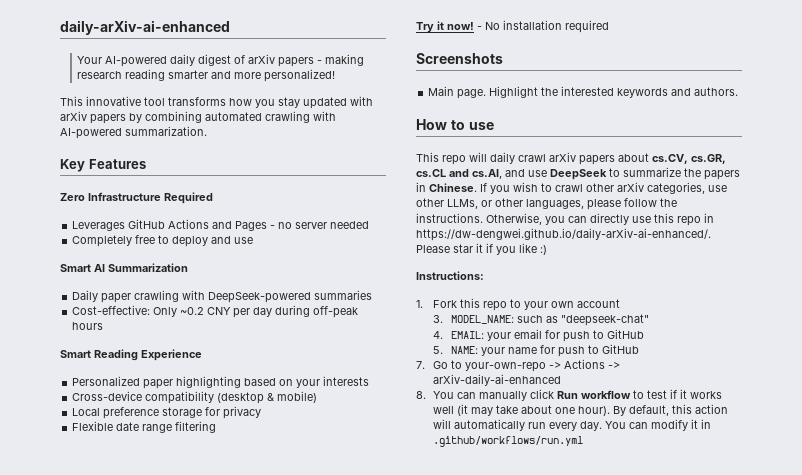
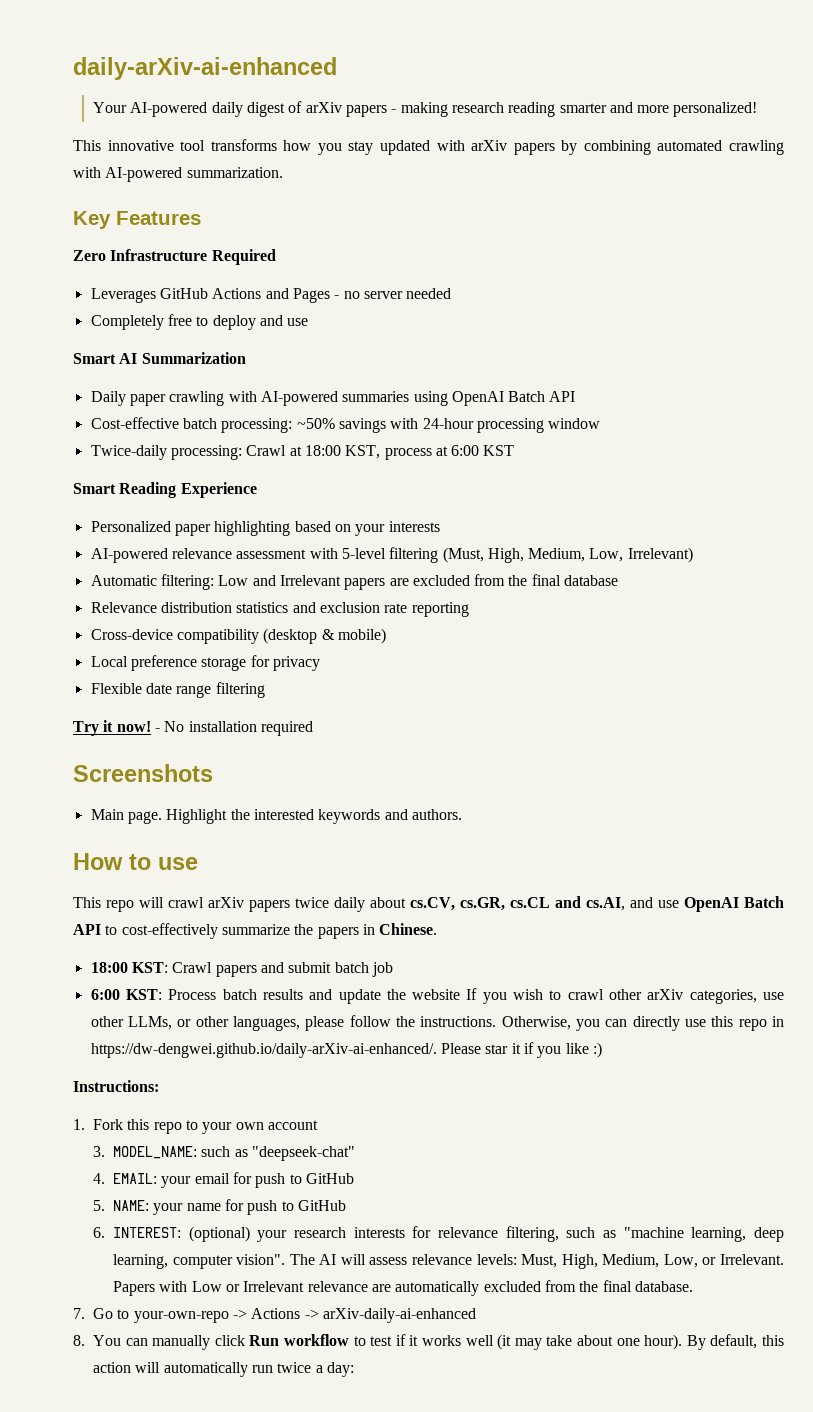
- Daily paper crawling with DeepSeek-powered summaries
- Cost-effective: Only ~0.2 CNY per day during off-peak hours
+ Daily paper crawling with AI-powered summaries using OpenAI Batch API
+ Cost-effective batch processing: ~50% savings with 24-hour processing window
+ Twice-daily processing: Crawl at 18:00 KST, process at 6:00 KST
+ AI-powered relevance assessment with 5-level filtering (Must, High, Medium, Low, Irrelevant)
+ Automatic filtering: Low and Irrelevant papers are excluded from the final database
+ Relevance distribution statistics and exclusion rate reporting
- This repo will daily crawl arXiv papers about cs.CV, cs.GR, cs.CL and cs.AI, and use DeepSeek to summarize the papers in Chinese. If you wish to crawl other arXiv categories, use other LLMs, or other languages, please follow the instructions.
+ This repo will crawl arXiv papers twice daily about cs.CV, cs.GR, cs.CL and cs.AI, and use OpenAI Batch API to cost-effectively summarize the papers in Chinese.
+ 18:00 KST: Crawl papers and submit batch job
+ 6:00 KST: Process batch results and update the website If you wish to crawl other arXiv categories, use other LLMs, or other languages, please follow the instructions.
+ 6. INTEREST: (optional) your research interests for relevance filtering, such as "machine learning, deep learning, computer vision". The AI will assess relevance levels: Must, High, Medium, Low, or Irrelevant. Papers with Low or Irrelevant relevance are automatically excluded from the final database.
- By default, this action will automatically run every day. You can modify it in .github/workflows/run.yml
+ By default, this action will automatically run twice a day:

